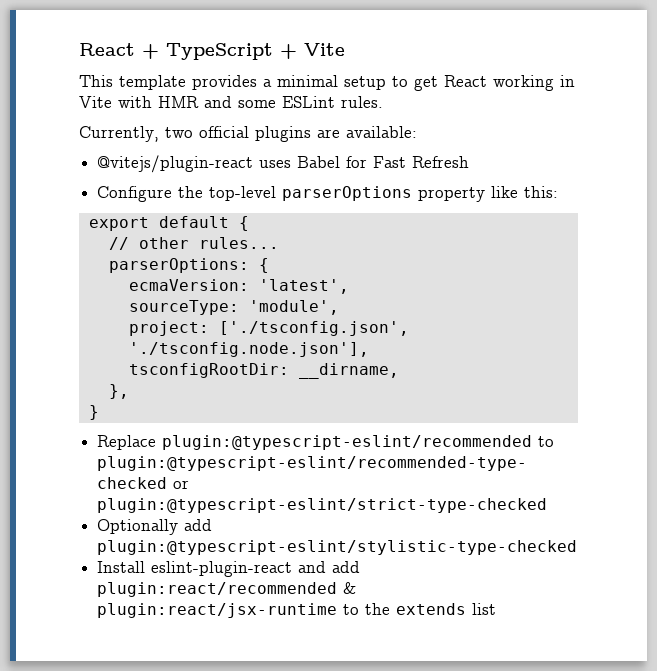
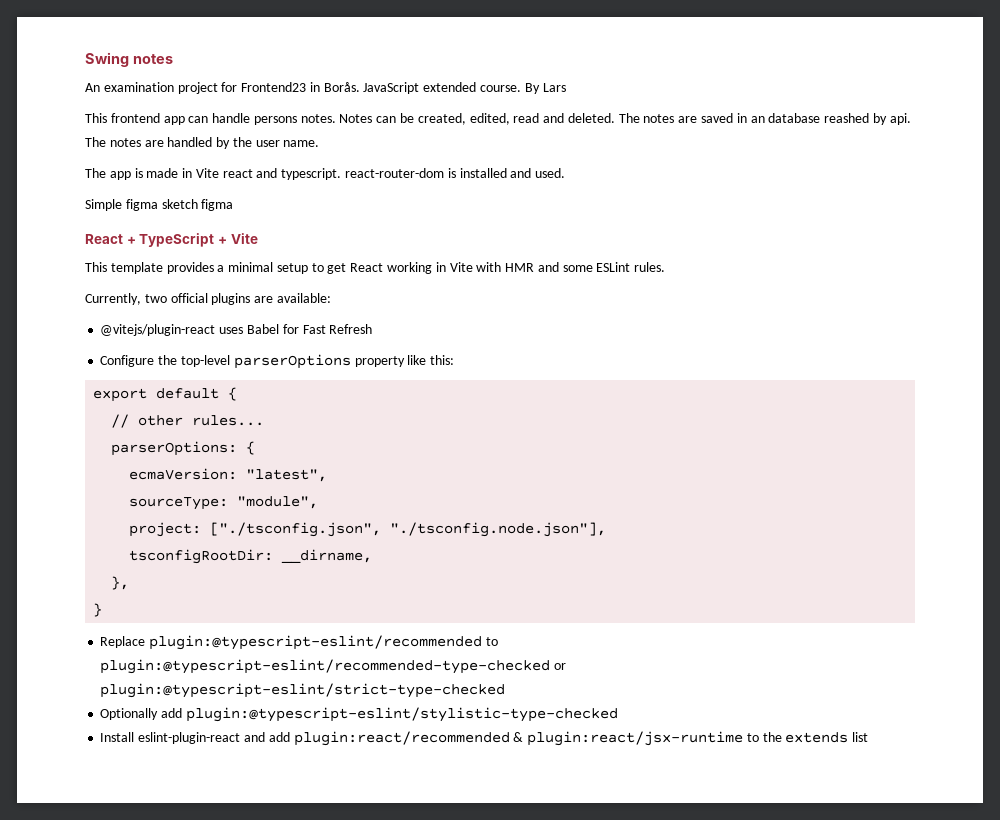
+ Swing notes
+ An examination project for Frontend23 in Borås. JavaScript extended course. By Lars
+ This frontend app can handle persons notes. Notes can be created, edited, read and deleted. The notes are saved in an database reashed by api. The notes are handled by the user name.
+ The app is made in Vite react and typescript. react-router-dom is installed and used.
+ Simple figma sketch figma
- ecmaVersion: 'latest',
+ ecmaVersion: "latest",
- sourceType: 'module',
+ sourceType: "module",
- project: ['./tsconfig.json', './tsconfig.node.json'],
+ project: ["./tsconfig.json", "./tsconfig.node.json"],

